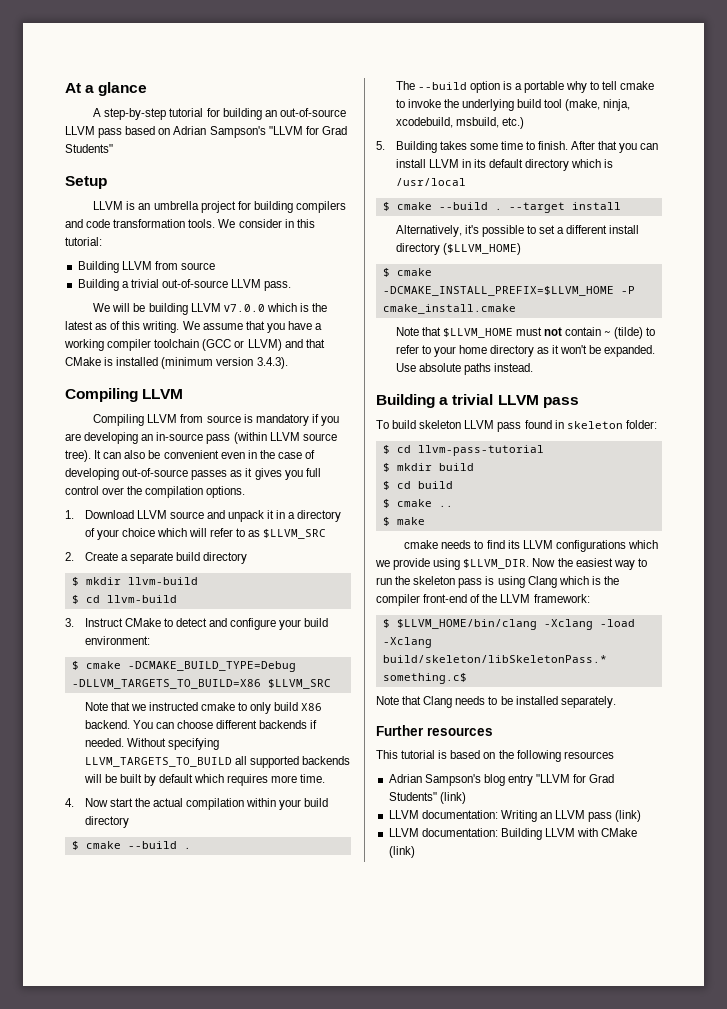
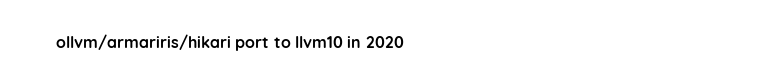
- At a glance
- A step-by-step tutorial for building an out-of-source LLVM pass based on Adrian Sampson's "LLVM for Grad Students"
- Setup
- LLVM is an umbrella project for building compilers and code transformation tools. We consider in this tutorial:
- Building LLVM from source
- Building a trivial out-of-source LLVM pass.
- We will be building LLVM v7.0.0 which is the latest as of this writing. We assume that you have a working compiler toolchain (GCC or LLVM) and that CMake is installed (minimum version 3.4.3).
- Compiling LLVM
- Compiling LLVM from source is mandatory if you are developing an in-source pass (within LLVM source tree). It can also be convenient even in the case of developing out-of-source passes as it gives you full control over the compilation options.
- 1. Download LLVM source and unpack it in a directory of your choice which will refer to as $LLVM_SRC
- 2. Create a separate build directory
- $ mkdir llvm-build
- $ cd llvm-build
- 3. Instruct CMake to detect and configure your build environment:
- $ cmake -DCMAKE_BUILD_TYPE=Debug -DLLVM_TARGETS_TO_BUILD=X86 $LLVM_SRC
- Note that we instructed cmake to only build X86 backend. You can choose different backends if needed. Without specifying LLVM_TARGETS_TO_BUILD all supported backends will be built by default which requires more time.
- 4. Now start the actual compilation within your build directory
- $ cmake --build .
- The --build option is a portable why to tell cmake to invoke the underlying build tool (make, ninja, xcodebuild, msbuild, etc.)
- 5. Building takes some time to finish. After that you can install LLVM in its default directory which is /usr/local
- $ cmake --build . --target install
- Alternatively, it's possible to set a different install directory ($LLVM_HOME)
- $ cmake -DCMAKE_INSTALL_PREFIX=$LLVM_HOME -P cmake_install.cmake
- Note that $LLVM_HOME must not contain ~ (tilde) to refer to your home directory as it won't be expanded. Use absolute paths instead.
- Building a trivial LLVM pass
- To build skeleton LLVM pass found in skeleton folder:
- $ cd llvm-pass-tutorial
- $ mkdir build
- $ cd build
- $ cmake ..
- $ make
- cmake needs to find its LLVM configurations which we provide using $LLVM_DIR. Now the easiest way to run the skeleton pass is using Clang which is the compiler front-end of the LLVM framework:
- $ $LLVM_HOME/bin/clang -Xclang -load -Xclang build/skeleton/libSkeletonPass.* something.c$
- Note that Clang needs to be installed separately.
- Further resources
- This tutorial is based on the following resources
- Adrian Sampson's blog entry "LLVM for Grad Students" (link)
- LLVM documentation: Writing an LLVM pass (link)
- LLVM documentation: Building LLVM with CMake (link)
+ ollvm/armariris/hikari port to llvm10 in 2020

